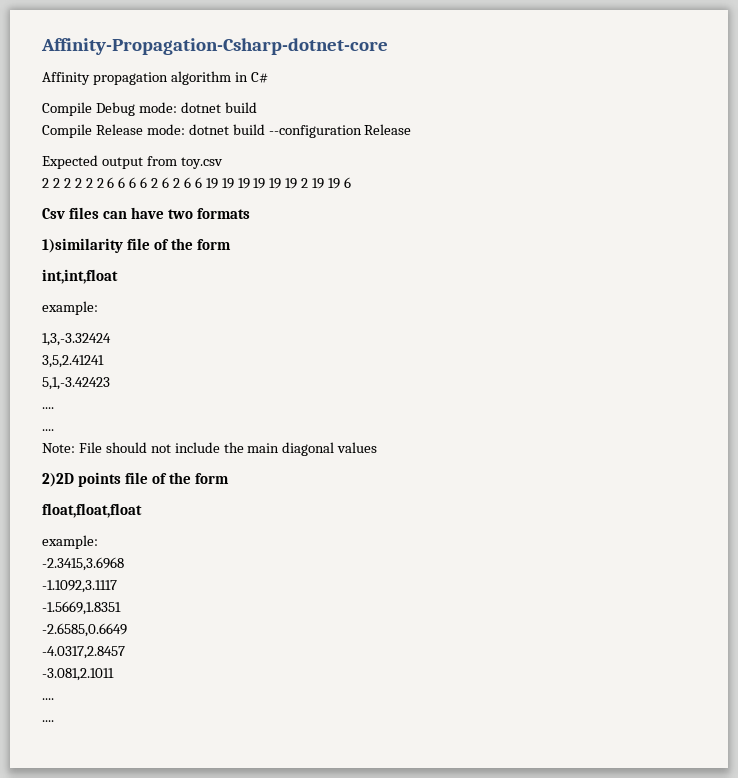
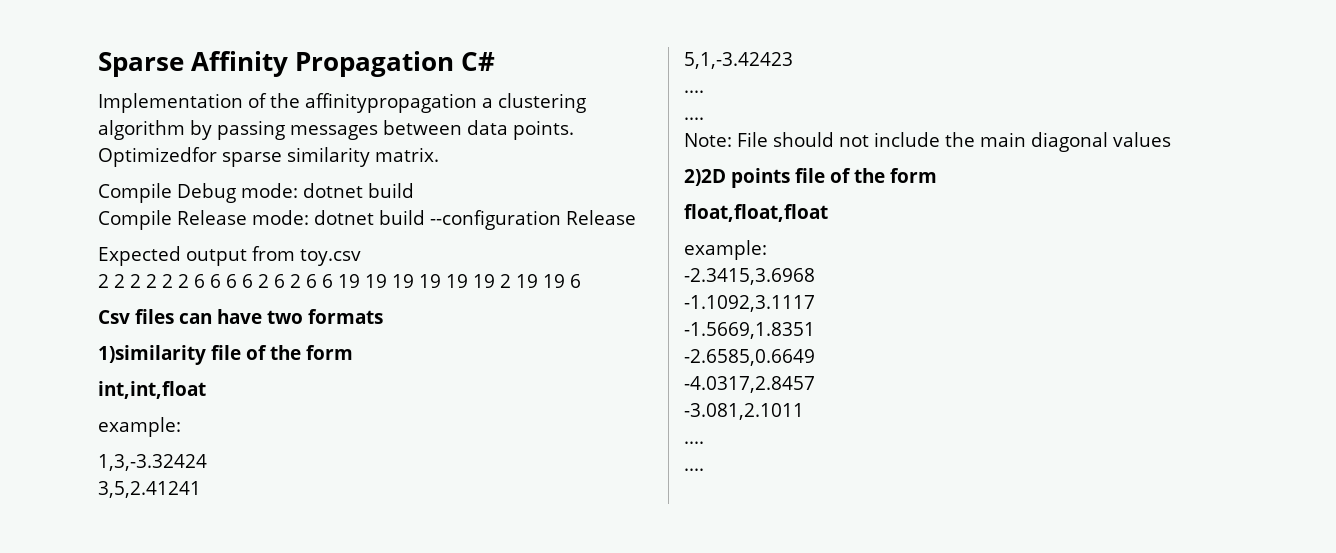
- Affinity-Propagation-Csharp-dotnet-core
- Affinity propagation algorithm in C#
+ Sparse Affinity Propagation C#
+ Implementation of the affinitypropagation a clustering algorithm by passing messages between data points. Optimizedfor sparse similarity matrix.

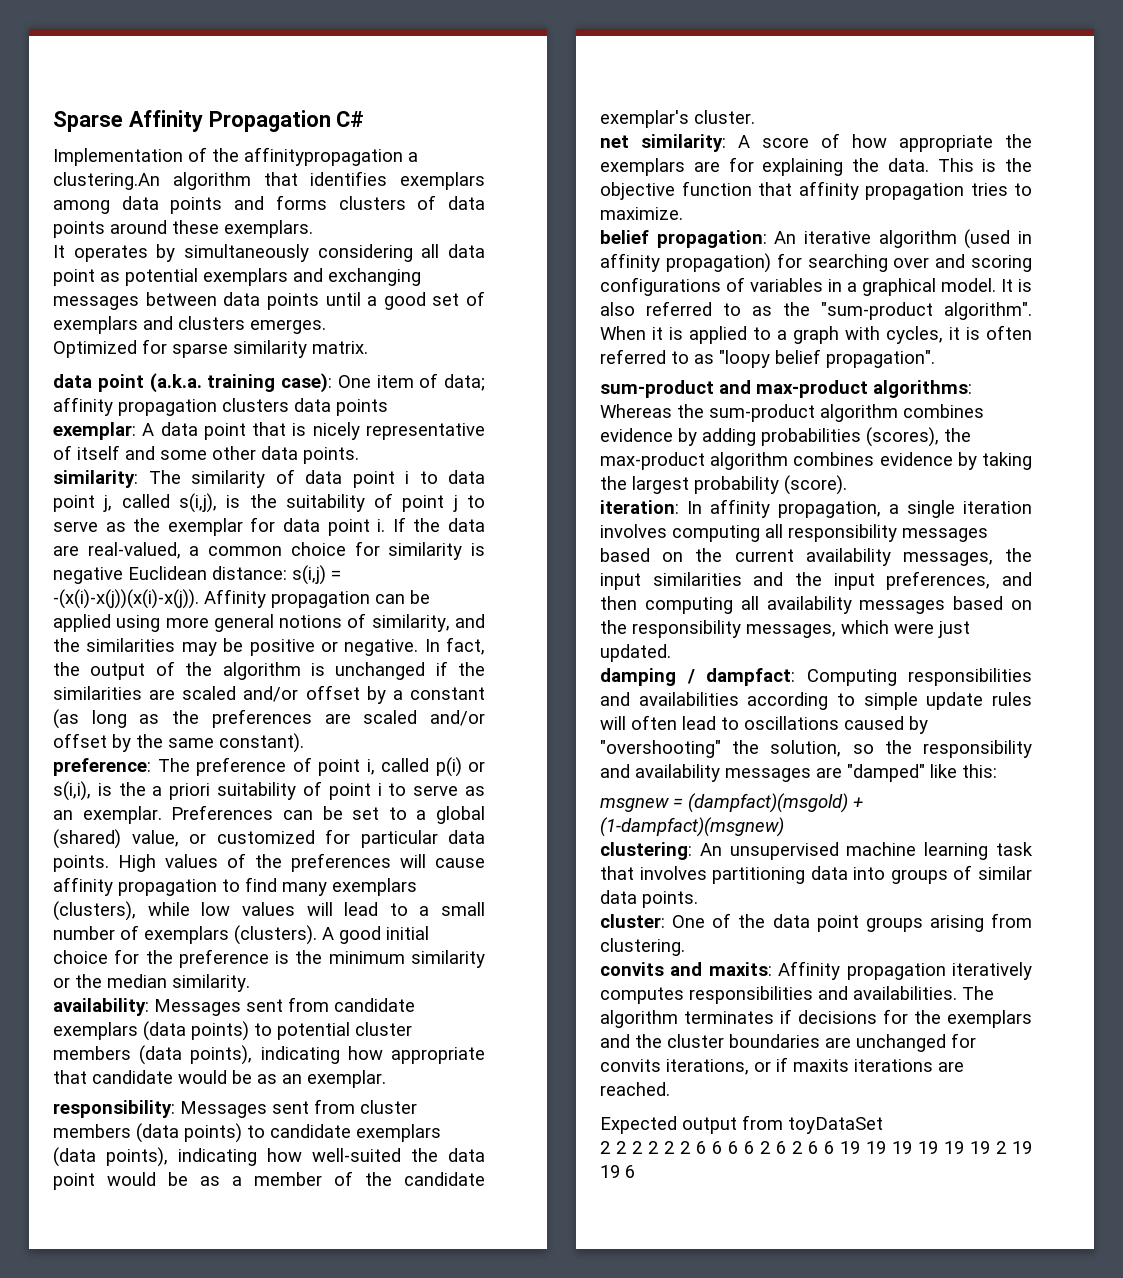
- Implementation of the affinitypropagation a clustering algorithm by passing messages between data points. Optimizedfor sparse similarity matrix.
- Compile Debug mode: dotnet build
- Compile Release mode: dotnet build --configuration Release
+ Implementation of the affinitypropagation a clustering.An algorithm that identifies exemplars among data points and forms clusters of data points around these exemplars.
+ It operates by simultaneously considering all data point as potential exemplars and exchanging messages between data points until a good set of exemplars and clusters emerges.
+ Optimized for sparse similarity matrix.
+ data point (a.k.a. training case): One item of data; affinity propagation clusters data points
+ exemplar: A data point that is nicely representative of itself and some other data points.
+ similarity: The similarity of data point i to data point j, called s(i,j), is the suitability of point j to serve as the exemplar for data point i. If the data are real-valued, a common choice for similarity is negative Euclidean distance: s(i,j) = -(x(i)-x(j))(x(i)-x(j)). Affinity propagation can be applied using more general notions of similarity, and the similarities may be positive or negative. In fact, the output of the algorithm is unchanged if the similarities are scaled and/or offset by a constant (as long as the preferences are scaled and/or offset by the same constant).
+ preference: The preference of point i, called p(i) or s(i,i), is the a priori suitability of point i to serve as an exemplar. Preferences can be set to a global (shared) value, or customized for particular data points. High values of the preferences will cause affinity propagation to find many exemplars (clusters), while low values will lead to a small number of exemplars (clusters). A good initial choice for the preference is the minimum similarity or the median similarity.
+ availability: Messages sent from candidate exemplars (data points) to potential cluster members (data points), indicating how appropriate that candidate would be as an exemplar.
+ responsibility: Messages sent from cluster members (data points) to candidate exemplars (data points), indicating how well-suited the data point would be as a member of the candidate exemplar's cluster.
+ net similarity: A score of how appropriate the exemplars are for explaining the data. This is the objective function that affinity propagation tries to maximize.
+ belief propagation: An iterative algorithm (used in affinity propagation) for searching over and scoring configurations of variables in a graphical model. It is also referred to as the "sum-product algorithm". When it is applied to a graph with cycles, it is often referred to as "loopy belief propagation".
+ sum-product and max-product algorithms: Whereas the sum-product algorithm combines evidence by adding probabilities (scores), the max-product algorithm combines evidence by taking the largest probability (score).
+ iteration: In affinity propagation, a single iteration involves computing all responsibility messages based on the current availability messages, the input similarities and the input preferences, and then computing all availability messages based on the responsibility messages, which were just updated.
+ damping / dampfact: Computing responsibilities and availabilities according to simple update rules will often lead to oscillations caused by "overshooting" the solution, so the responsibility and availability messages are "damped" like this:
+ msgnew = (dampfact)(msgold) + (1-dampfact)(msgnew)
+ clustering: An unsupervised machine learning task that involves partitioning data into groups of similar data points.
+ cluster: One of the data point groups arising from clustering.
+ convits and maxits: Affinity propagation iteratively computes responsibilities and availabilities. The algorithm terminates if decisions for the exemplars and the cluster boundaries are unchanged for convits iterations, or if maxits iterations are reached.
- Expected output from toy.csv
+ Expected output from toyDataSet
- Csv files can have two formats
- 1)similarity file of the form
- int,int,float
- example:
- 1,3,-3.32424
- 3,5,2.41241
- 5,1,-3.42423
- ....
- ....
- Note: File should not include the main diagonal values
- 2)2D points file of the form
- float,float,float
- example:
- -2.3415,3.6968
- -1.1092,3.1117
- -1.5669,1.8351
- -2.6585,0.6649
- -4.0317,2.8457
- -3.081,2.1011
- ....
- ....

